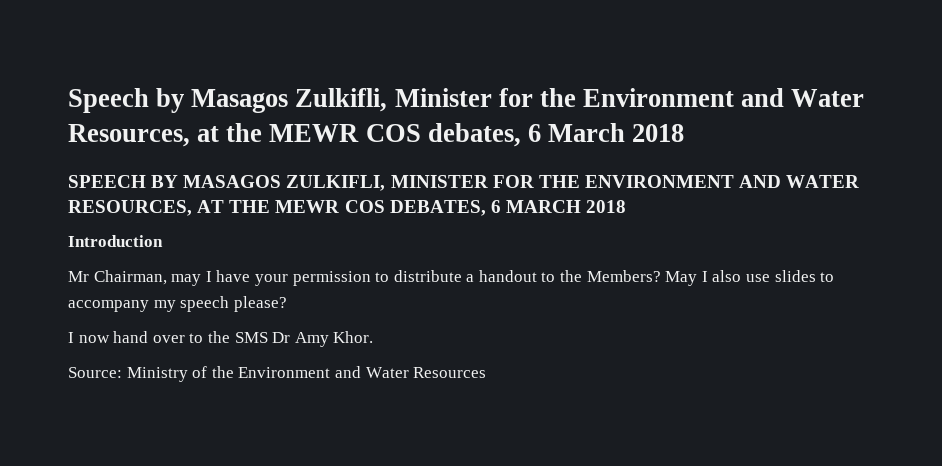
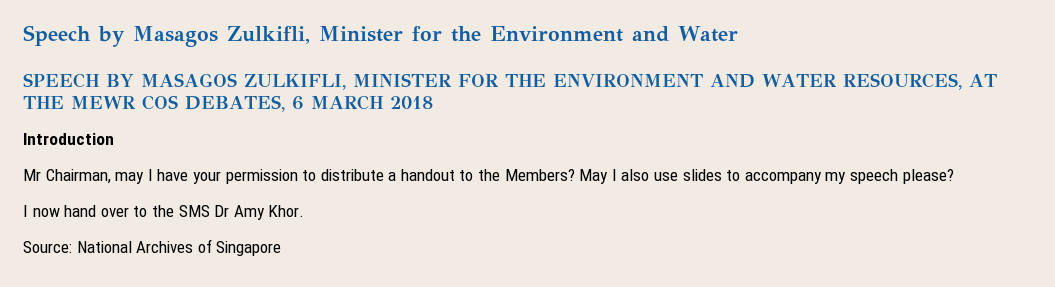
- Speech by Masagos Zulkifli, Minister for the Environment and Water Resources, at the MEWR COS debates, 6 March 2018
+ Speech by Masagos Zulkifli, Minister for the Environment and Water
- Source: Ministry of the Environment and Water Resources
+ Source: National Archives of Singapore

